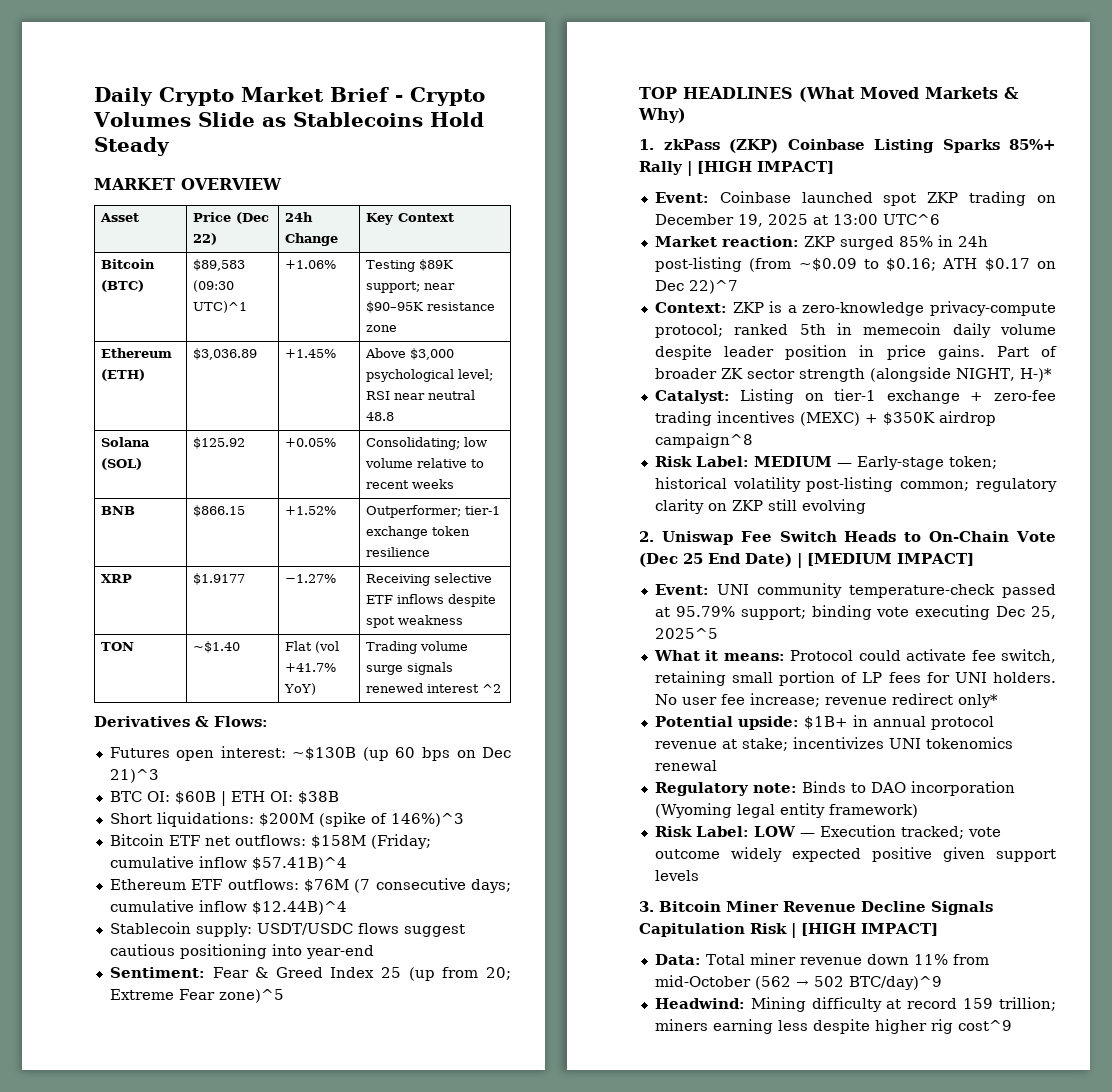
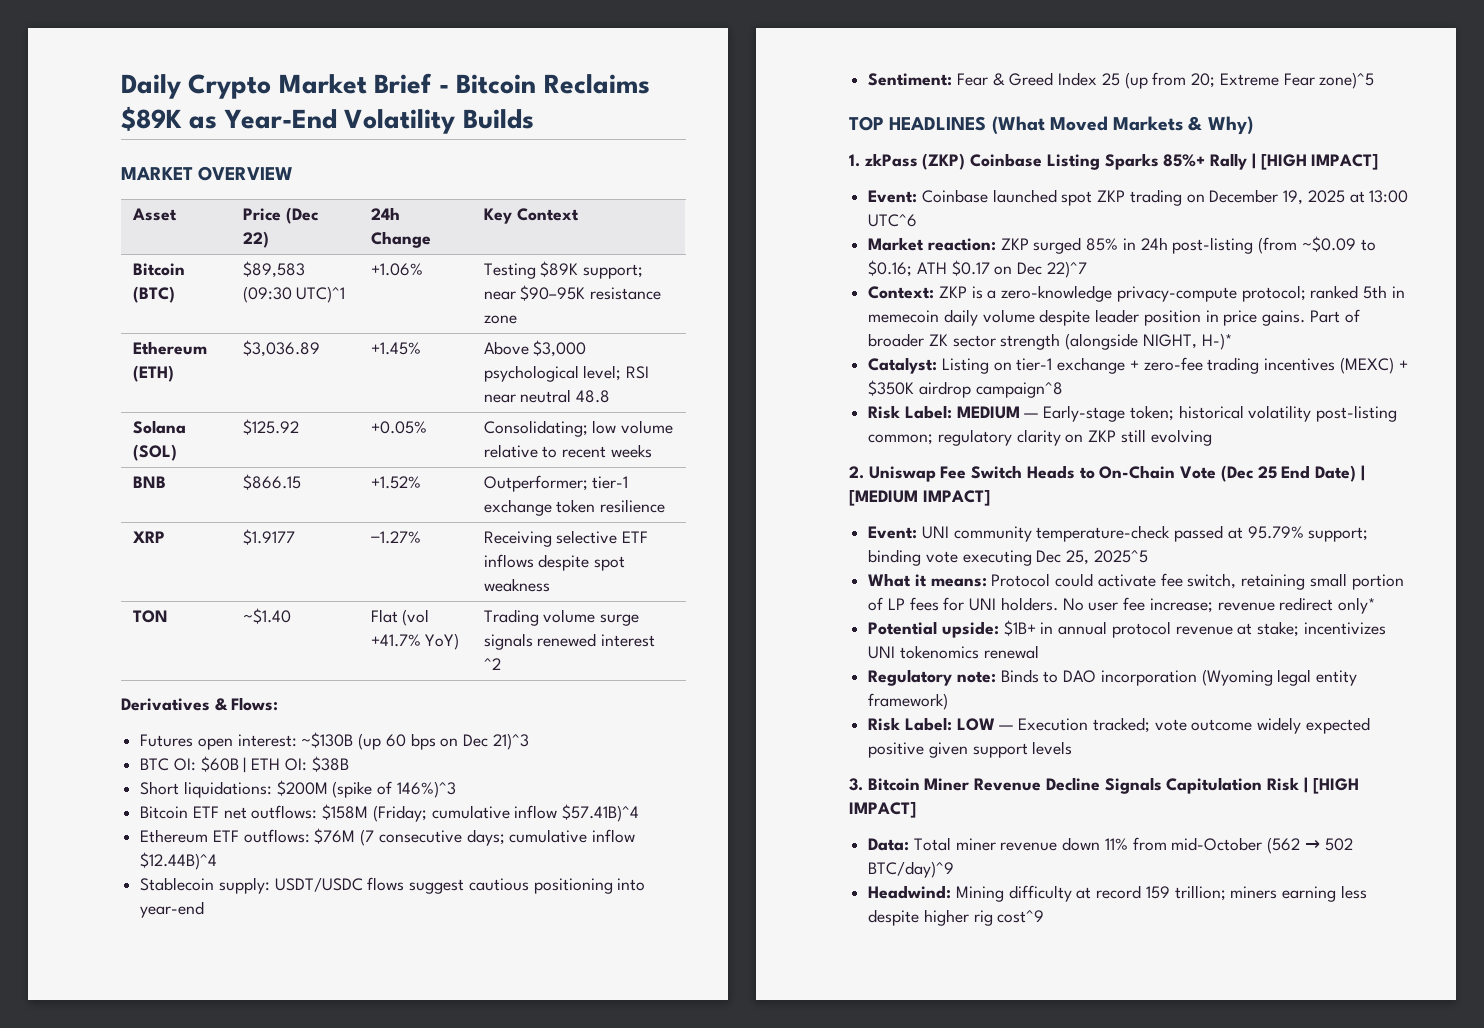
- Daily Crypto Market Brief - Crypto Volumes Slide as Stablecoins Hold Steady
+ Daily Crypto Market Brief - Bitcoin Reclaims $89K as Year-End Volatility Builds

